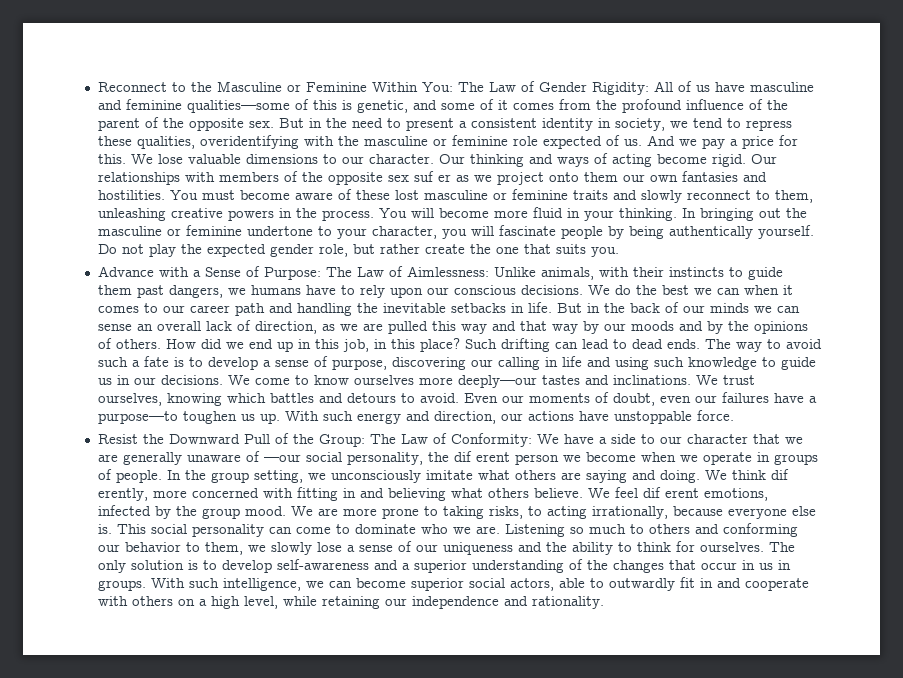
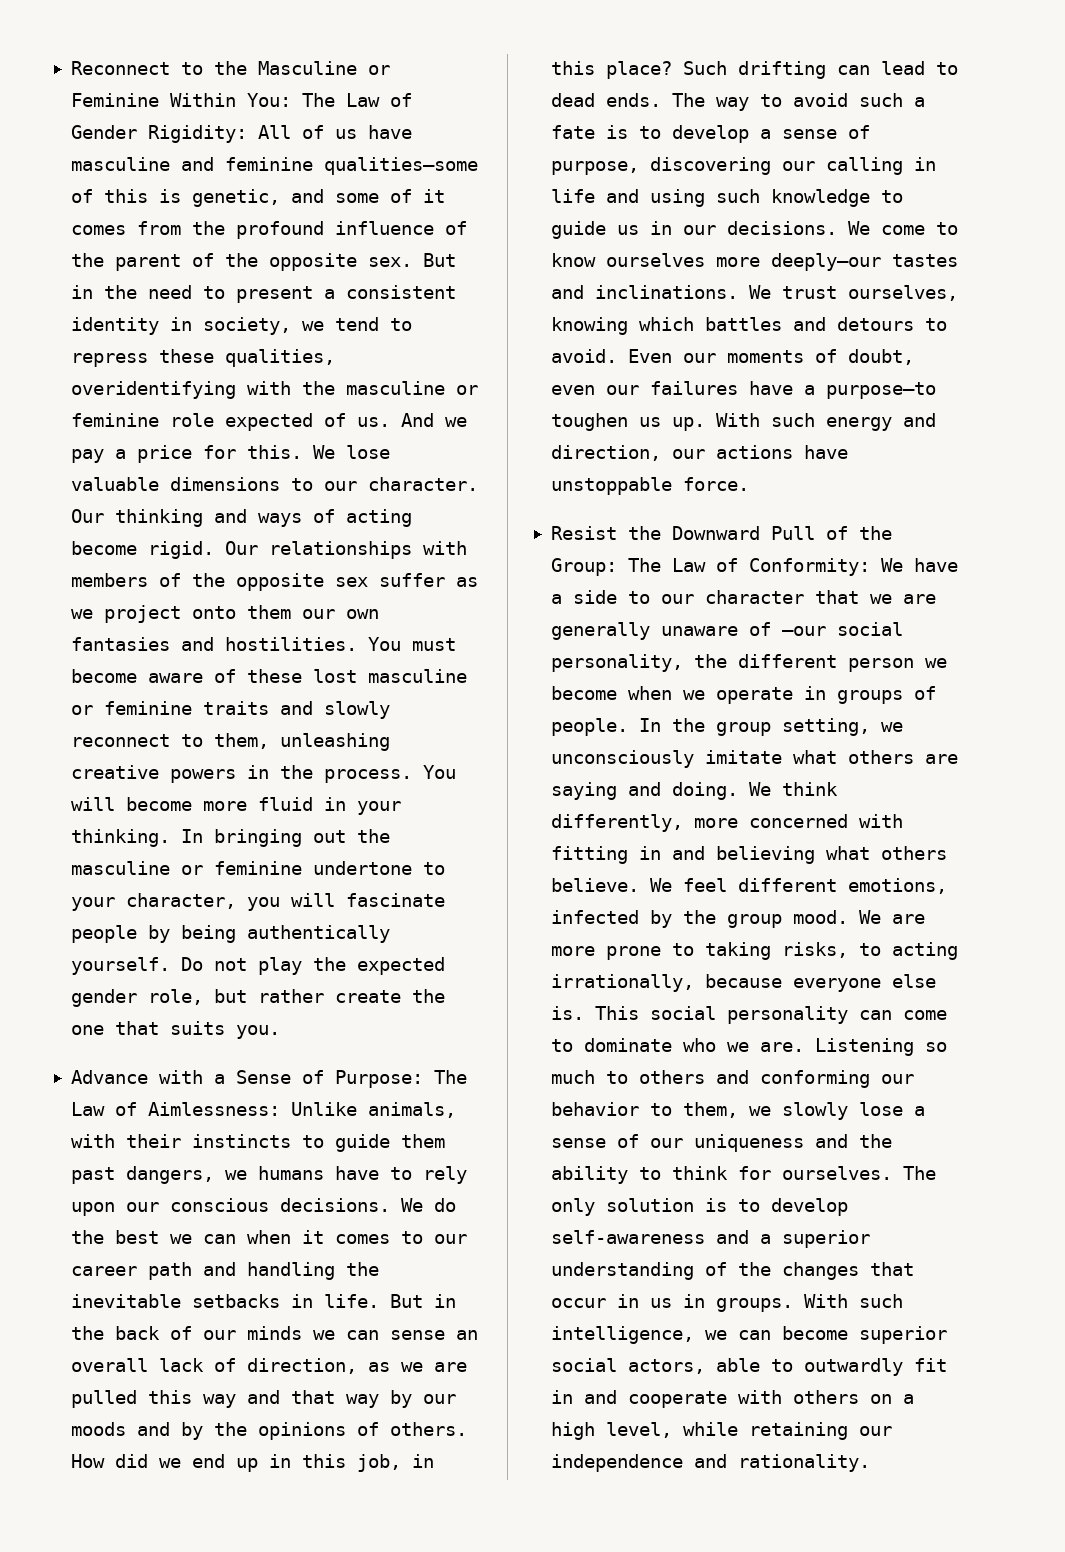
- Our relationships with members of the opposite sex suf er as we project onto them our own fantasies and hostilities.
+ Our relationships with members of the opposite sex suffer as we project onto them our own fantasies and hostilities.
- Resist the Downward Pull of the Group: The Law of Conformity: We have a side to our character that we are generally unaware of —our social personality, the dif erent person we become when we operate in groups of people.
+ Resist the Downward Pull of the Group: The Law of Conformity: We have a side to our character that we are generally unaware of —our social personality, the different person we become when we operate in groups of people.
- We think dif erently, more concerned with fitting in and believing what others believe.
+ We think differently, more concerned with fitting in and believing what others believe.
- We feel dif erent emotions, infected by the group mood.
+ We feel different emotions, infected by the group mood.

